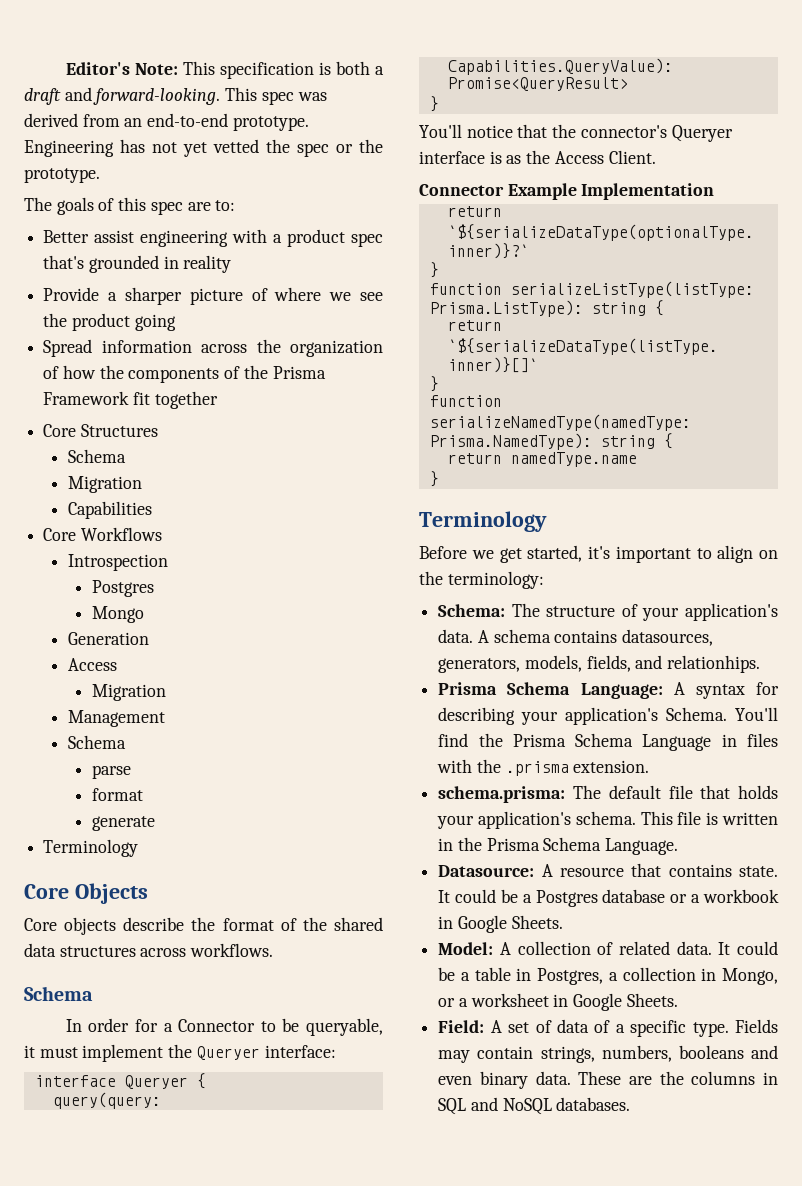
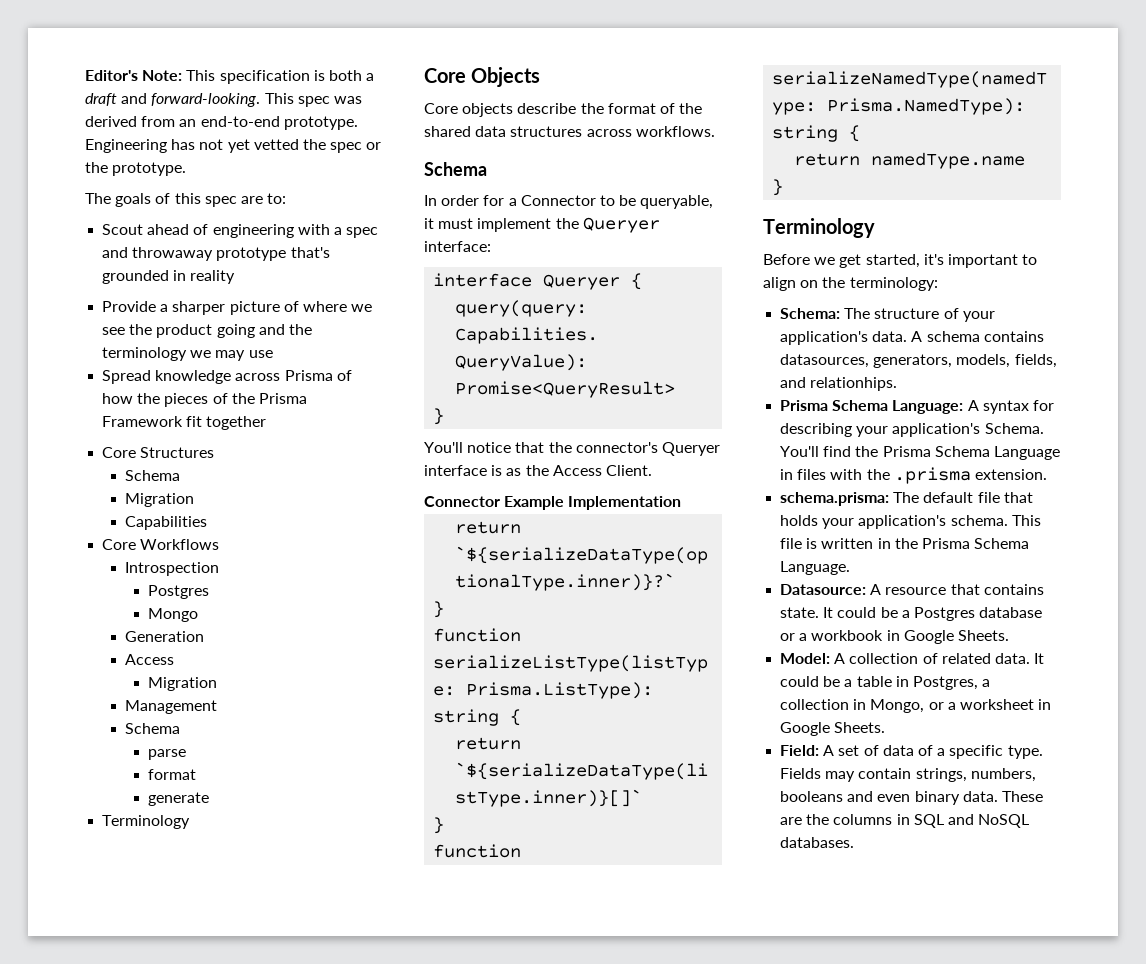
- Better assist engineering with a product spec that's grounded in reality
+ Scout ahead of engineering with a spec and throwaway prototype that's grounded in reality
- Provide a sharper picture of where we see the product going
- Spread information across the organization of how the components of the Prisma Framework fit together
+ Provide a sharper picture of where we see the product going and the terminology we may use
+ Spread knowledge across Prisma of how the pieces of the Prisma Framework fit together

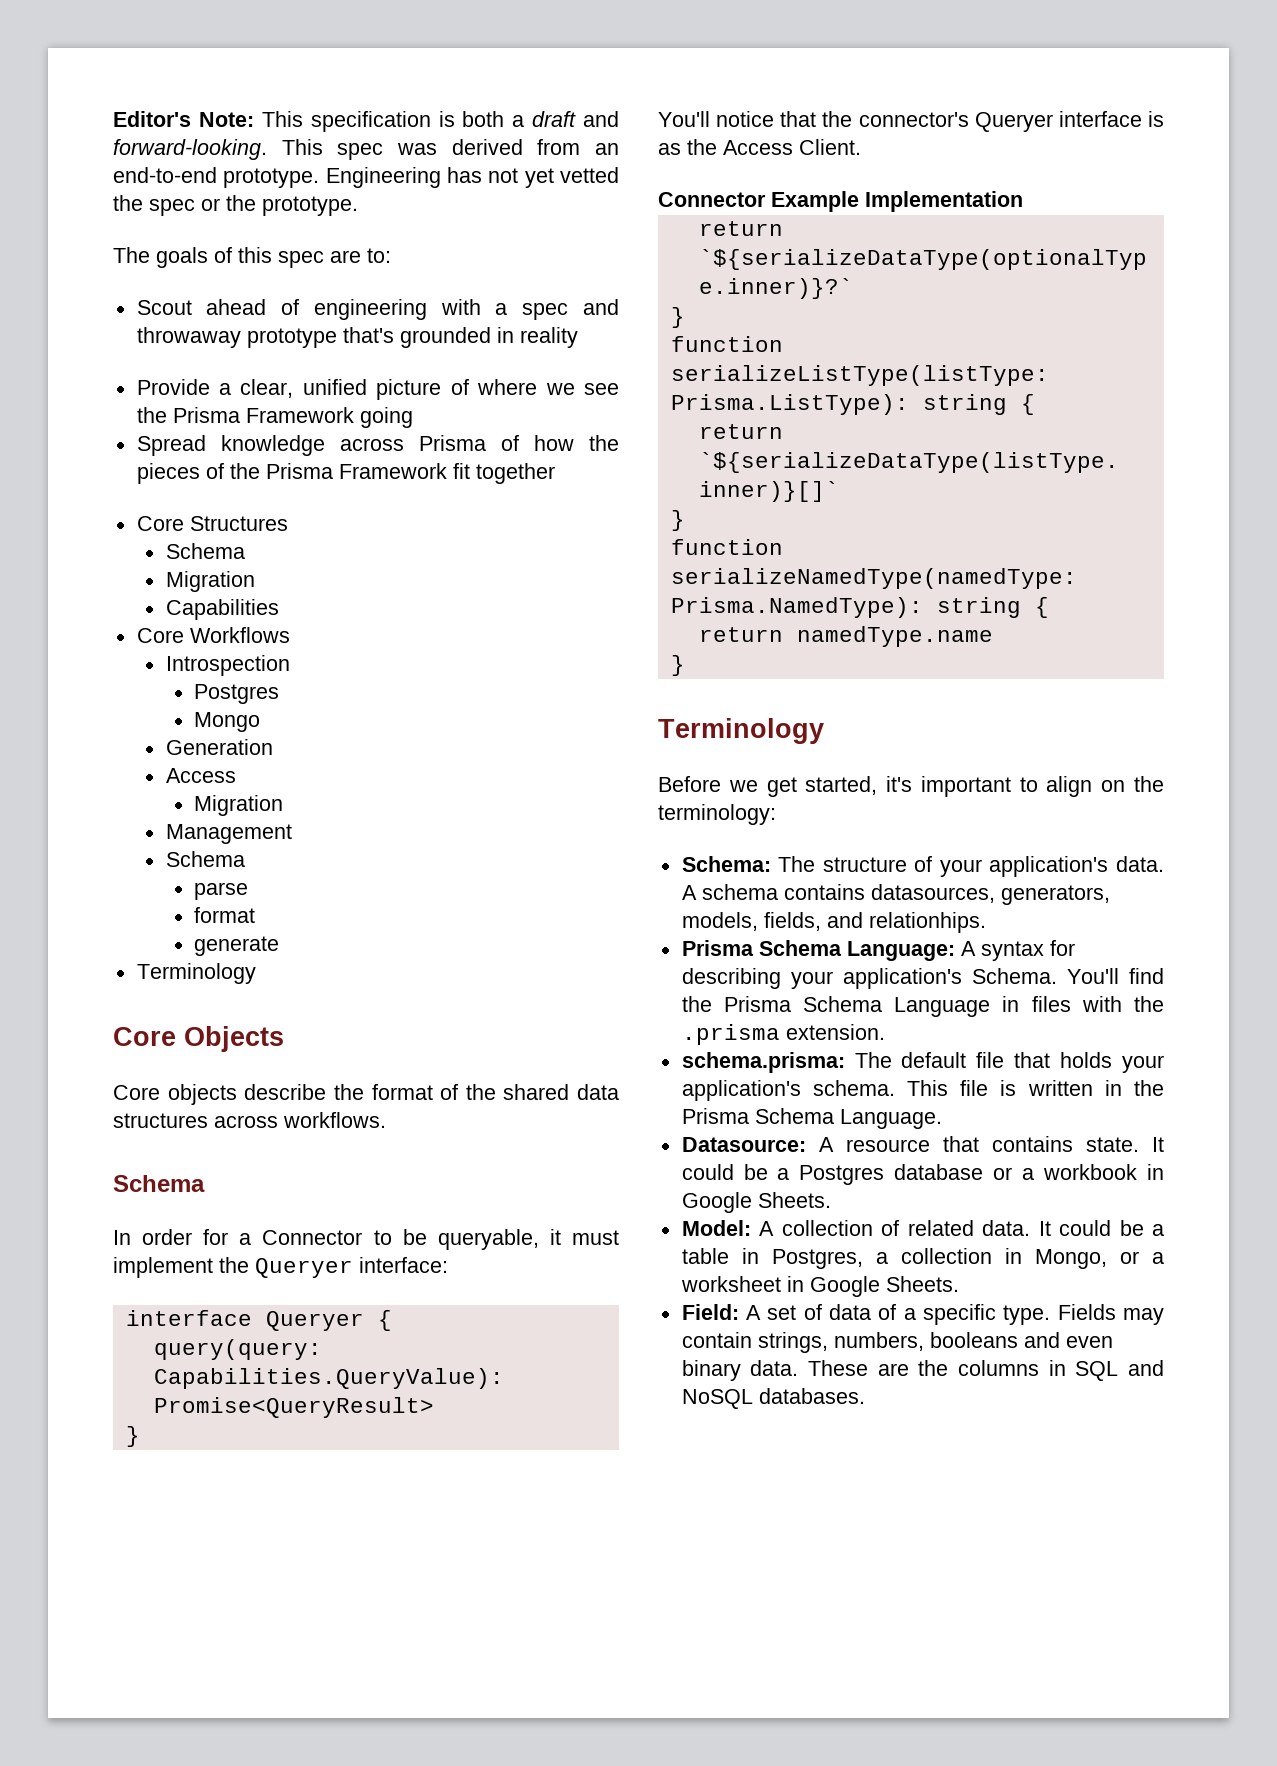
- Provide a sharper picture of where we see the product going and the terminology we may use
+ Provide a clear, unified picture of where we see the Prisma Framework going

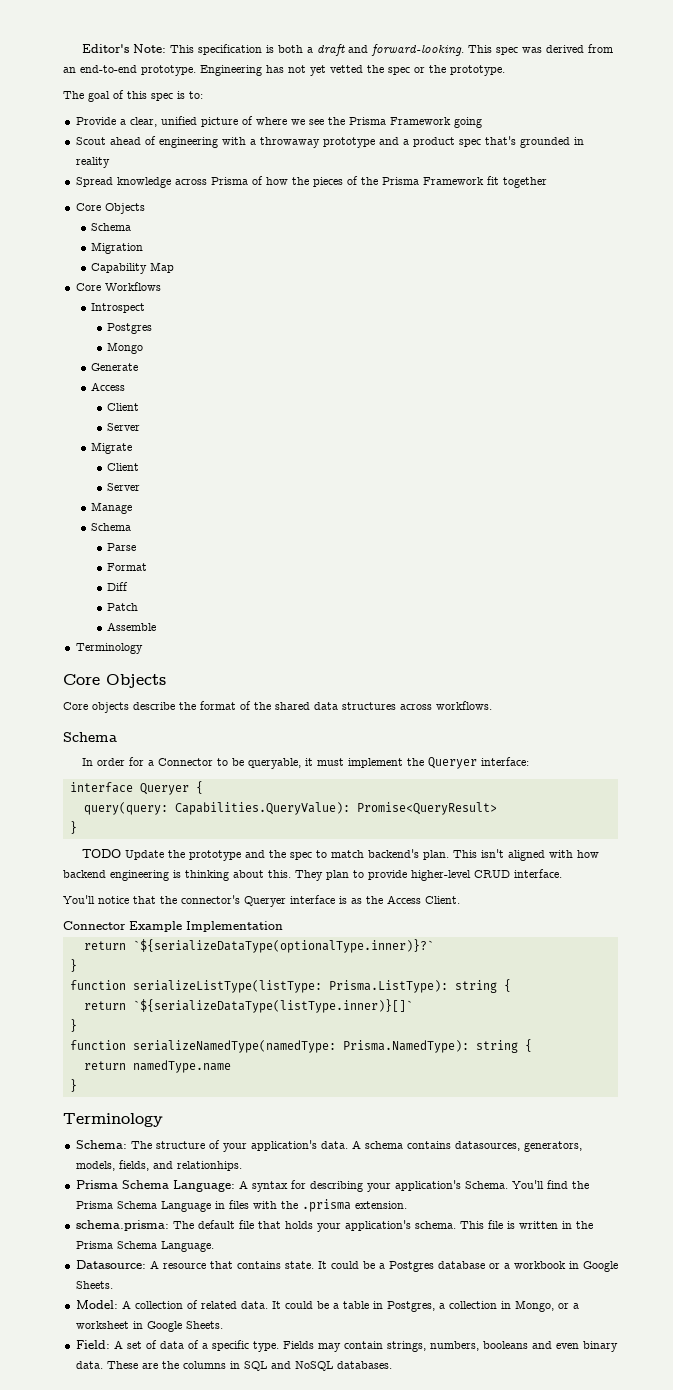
- The goals of this spec are to:
+ The goal of this spec is to:
- Scout ahead of engineering with a spec and throwaway prototype that's grounded in reality
+ Scout ahead of engineering with a throwaway prototype and a product spec that's grounded in reality
  Spread knowledge across Prisma of how the pieces of the Prisma Framework fit together
- Core Structures
+ Core Objects
- Capabilities
+ Capability Map
- Introspection
+ Introspect
- Generation
+ Generate
  Access
- Migration
- Management
+ Client
+ Server
+ Migrate
+ Client
+ Server
+ Manage
  Schema
- parse
- format
- generate
+ Parse
+ Format
+ Diff
+ Patch
+ Assemble
+ TODO Update the prototype and the spec to match backend's plan. This isn't aligned with how backend engineering is thinking about this. They plan to provide higher-level CRUD interface.
- Before we get started, it's important to align on the terminology:

